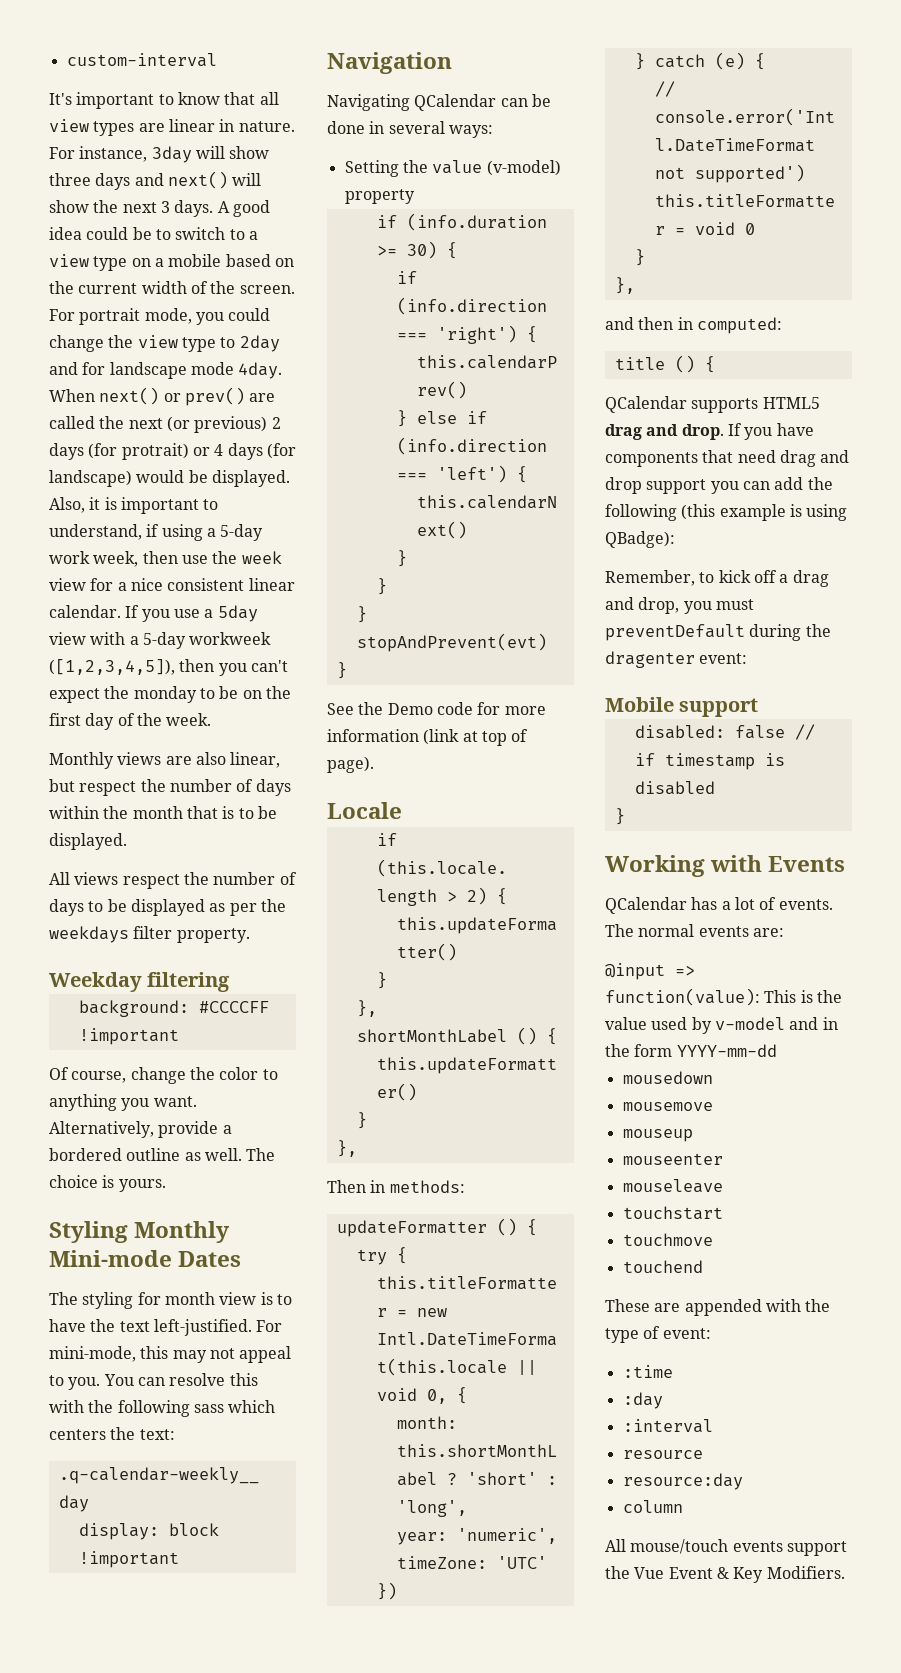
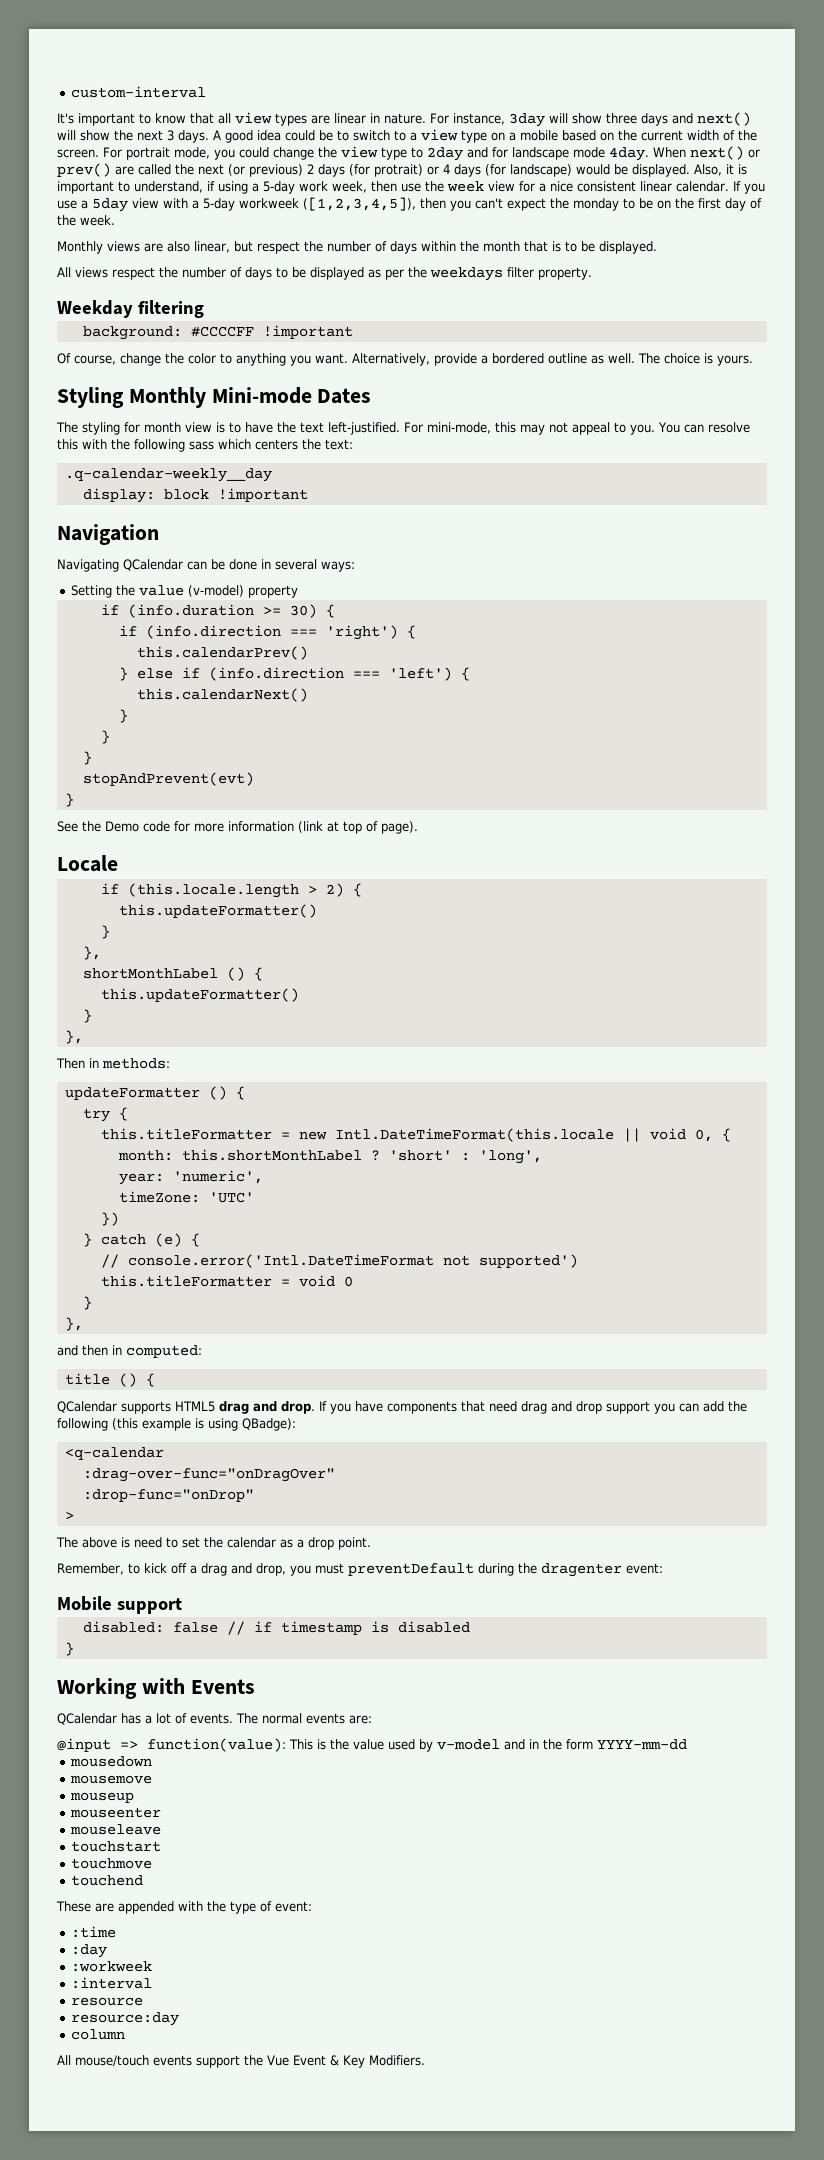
+ <q-calendar
+ :drag-over-func="onDragOver"
+ :drop-func="onDrop"
+ >
+ The above is need to set the calendar as a drop point.
+ :workweek

